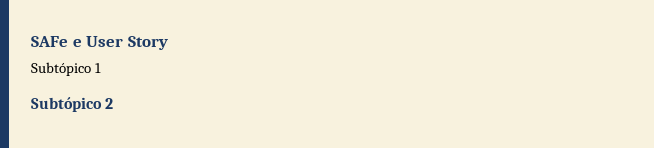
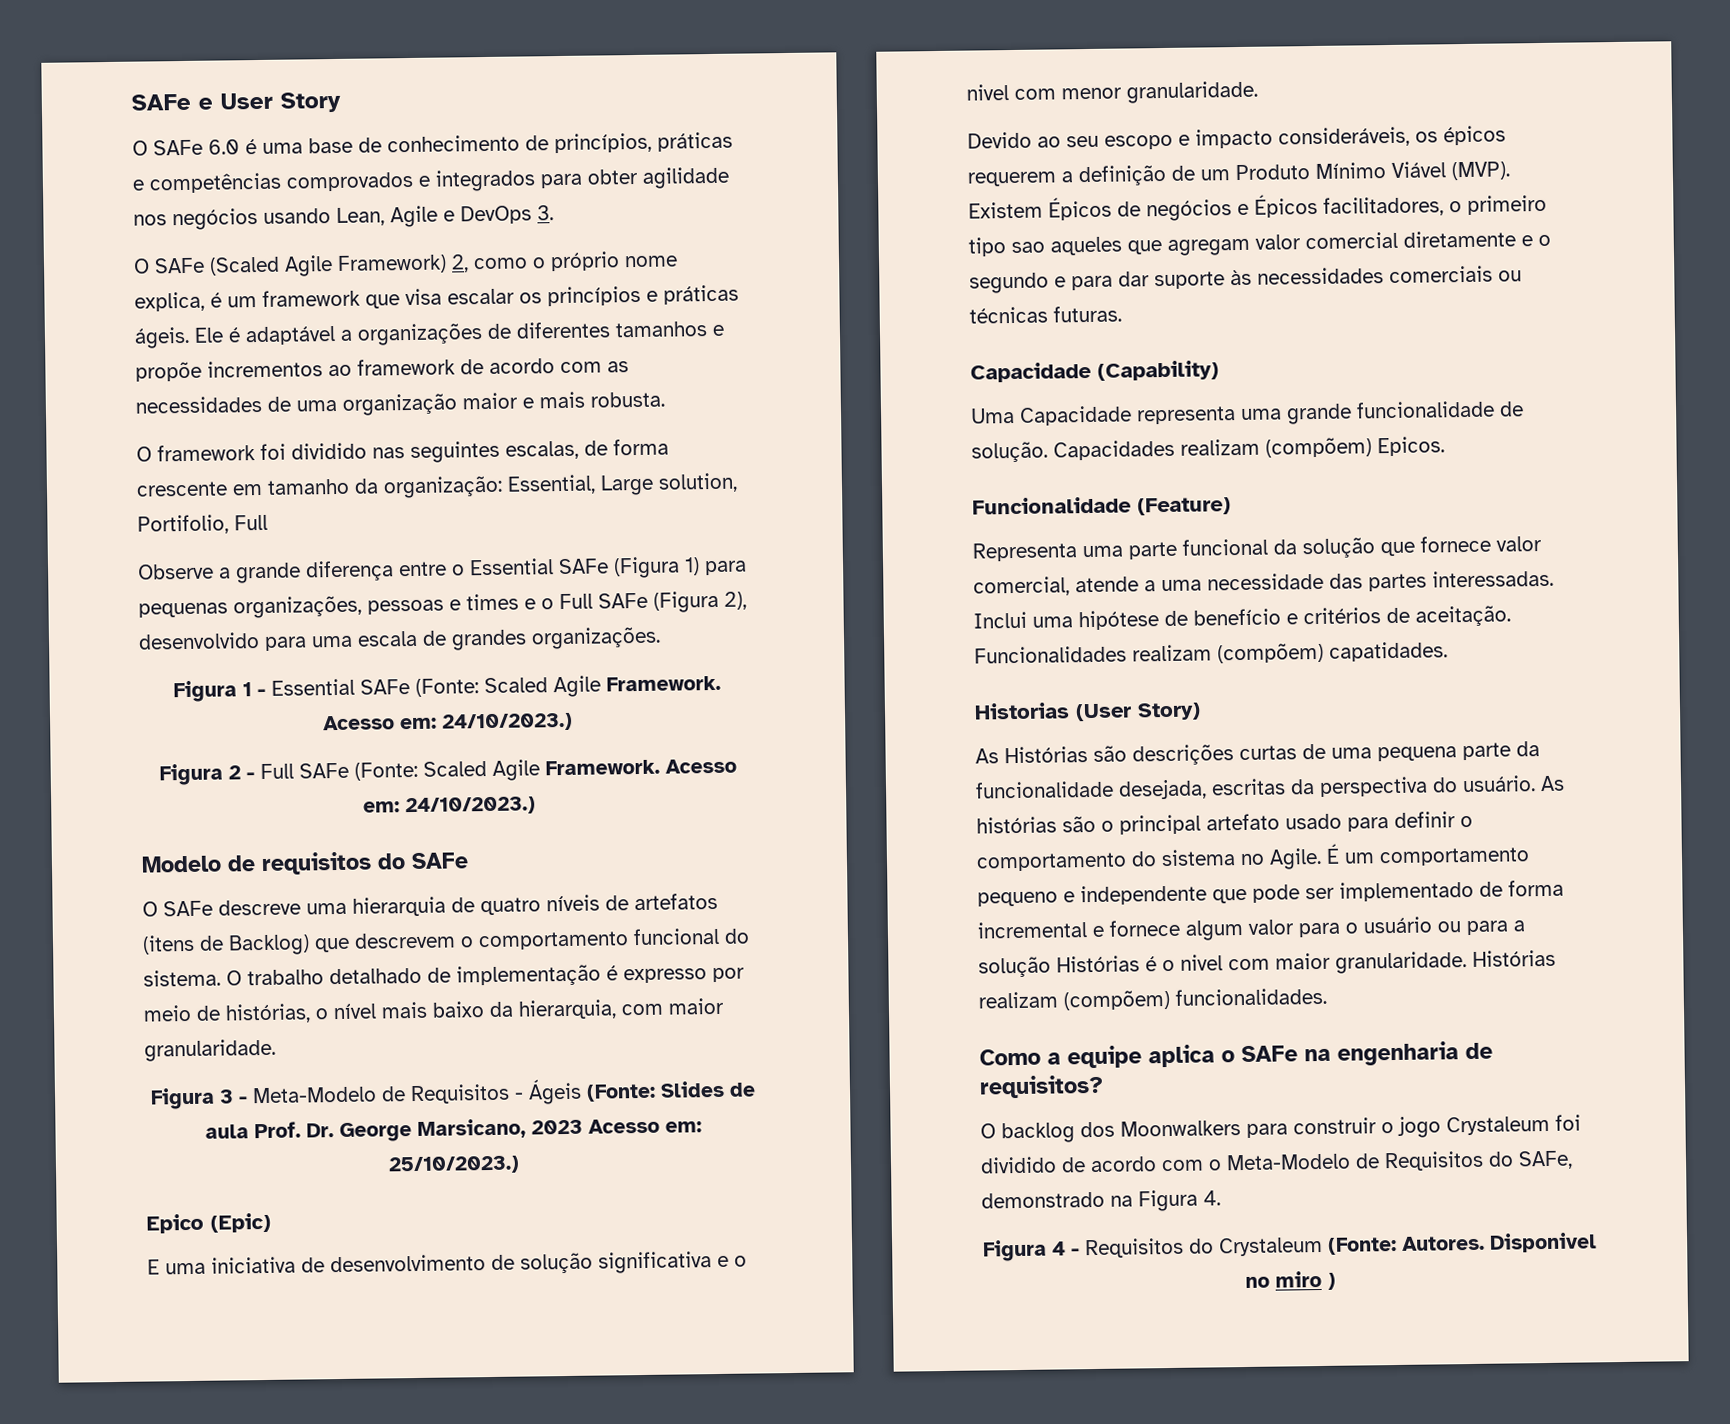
- Subtópico 1
- Subtópico 2
+ O SAFe 6.0 é uma base de conhecimento de princípios, práticas e competências comprovados e integrados para obter agilidade nos negócios usando Lean, Agile e DevOps 3.
+ O SAFe (Scaled Agile Framework) 2, como o próprio nome explica, é um framework que visa escalar os princípios e práticas ágeis. Ele é adaptável a organizações de diferentes tamanhos e propõe incrementos ao framework de acordo com as necessidades de uma organização maior e mais robusta.
+ O framework foi dividido nas seguintes escalas, de forma crescente em tamanho da organização: Essential, Large solution, Portifolio, Full
+ Observe a grande diferença entre o Essential SAFe (Figura 1) para pequenas organizações, pessoas e times e o Full SAFe (Figura 2), desenvolvido para uma escala de grandes organizações.
+ Figura 1 - Essential SAFe (Fonte: Scaled Agile Framework. Acesso em: 24/10/2023.)
+ Figura 2 - Full SAFe (Fonte: Scaled Agile Framework. Acesso em: 24/10/2023.)
+ Modelo de requisitos do SAFe
+ O SAFe descreve uma hierarquia de quatro níveis de artefatos (itens de Backlog) que descrevem o comportamento funcional do sistema. O trabalho detalhado de implementação é expresso por meio de histórias, o nível mais baixo da hierarquia, com maior granularidade.
+ Figura 3 - Meta-Modelo de Requisitos - Ágeis (Fonte: Slides de aula Prof. Dr. George Marsicano, 2023 Acesso em: 25/10/2023.)
+ Epico (Epic)
+ E uma iniciativa de desenvolvimento de solução significativa e o nivel com menor granularidade.
+ Devido ao seu escopo e impacto consideráveis, os épicos requerem a definição de um Produto Mínimo Viável (MVP). Existem Épicos de negócios e Épicos facilitadores, o primeiro tipo sao aqueles que agregam valor comercial diretamente e o segundo e para dar suporte às necessidades comerciais ou técnicas futuras.
+ Capacidade (Capability)
+ Uma Capacidade representa uma grande funcionalidade de solução. Capacidades realizam (compõem) Epicos.
+ Funcionalidade (Feature)
+ Representa uma parte funcional da solução que fornece valor comercial, atende a uma necessidade das partes interessadas. Inclui uma hipótese de benefício e critérios de aceitação. Funcionalidades realizam (compõem) capatidades.
+ Historias (User Story)
+ As Histórias são descrições curtas de uma pequena parte da funcionalidade desejada, escritas da perspectiva do usuário. As histórias são o principal artefato usado para definir o comportamento do sistema no Agile. É um comportamento pequeno e independente que pode ser implementado de forma incremental e fornece algum valor para o usuário ou para a solução Histórias é o nivel com maior granularidade. Histórias realizam (compõem) funcionalidades.
+ Como a equipe aplica o SAFe na engenharia de requisitos?
+ O backlog dos Moonwalkers para construir o jogo Crystaleum foi dividido de acordo com o Meta-Modelo de Requisitos do SAFe, demonstrado na Figura 4.
+ Figura 4 - Requisitos do Crystaleum (Fonte: Autores. Disponivel no miro )

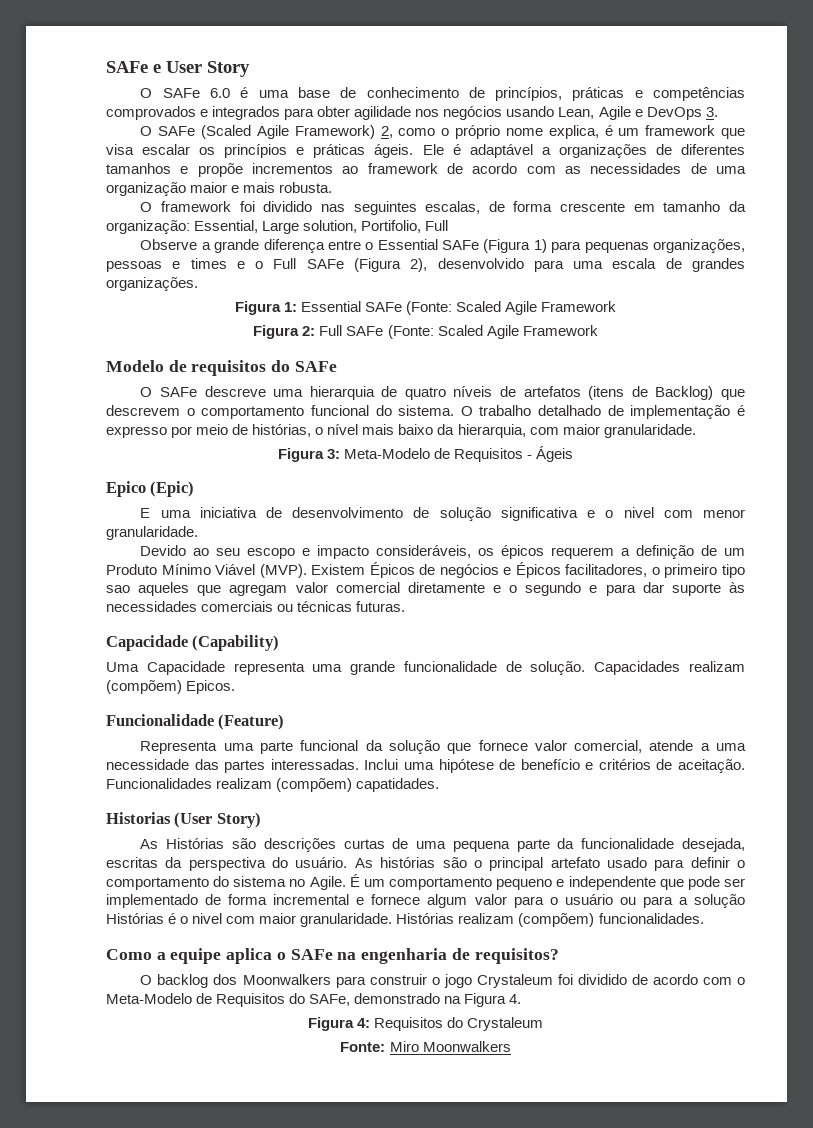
- Figura 1 - Essential SAFe (Fonte: Scaled Agile Framework. Acesso em: 24/10/2023.)
- Figura 2 - Full SAFe (Fonte: Scaled Agile Framework. Acesso em: 24/10/2023.)
+ Figura 1: Essential SAFe (Fonte: Scaled Agile Framework
+ Figura 2: Full SAFe (Fonte: Scaled Agile Framework
- Figura 3 - Meta-Modelo de Requisitos - Ágeis (Fonte: Slides de aula Prof. Dr. George Marsicano, 2023 Acesso em: 25/10/2023.)
+ Figura 3: Meta-Modelo de Requisitos - Ágeis
- Figura 4 - Requisitos do Crystaleum (Fonte: Autores. Disponivel no miro )
+ Figura 4: Requisitos do Crystaleum
+ Fonte: Miro Moonwalkers

